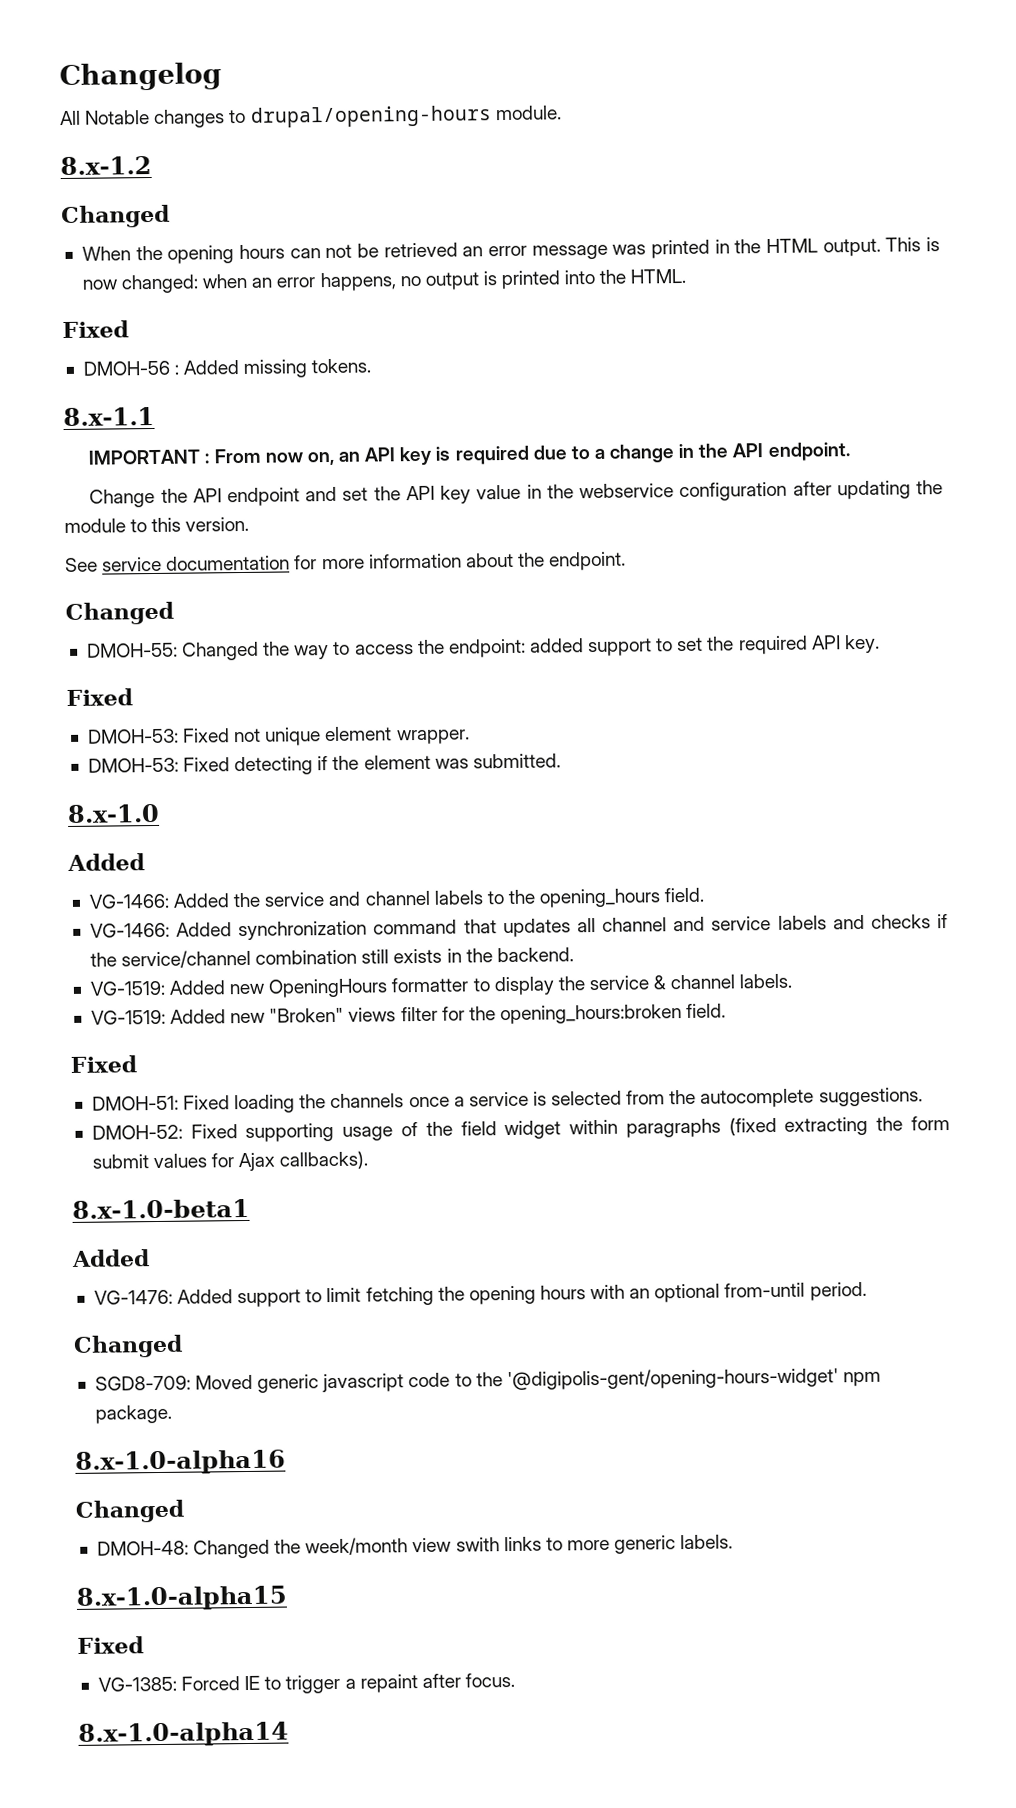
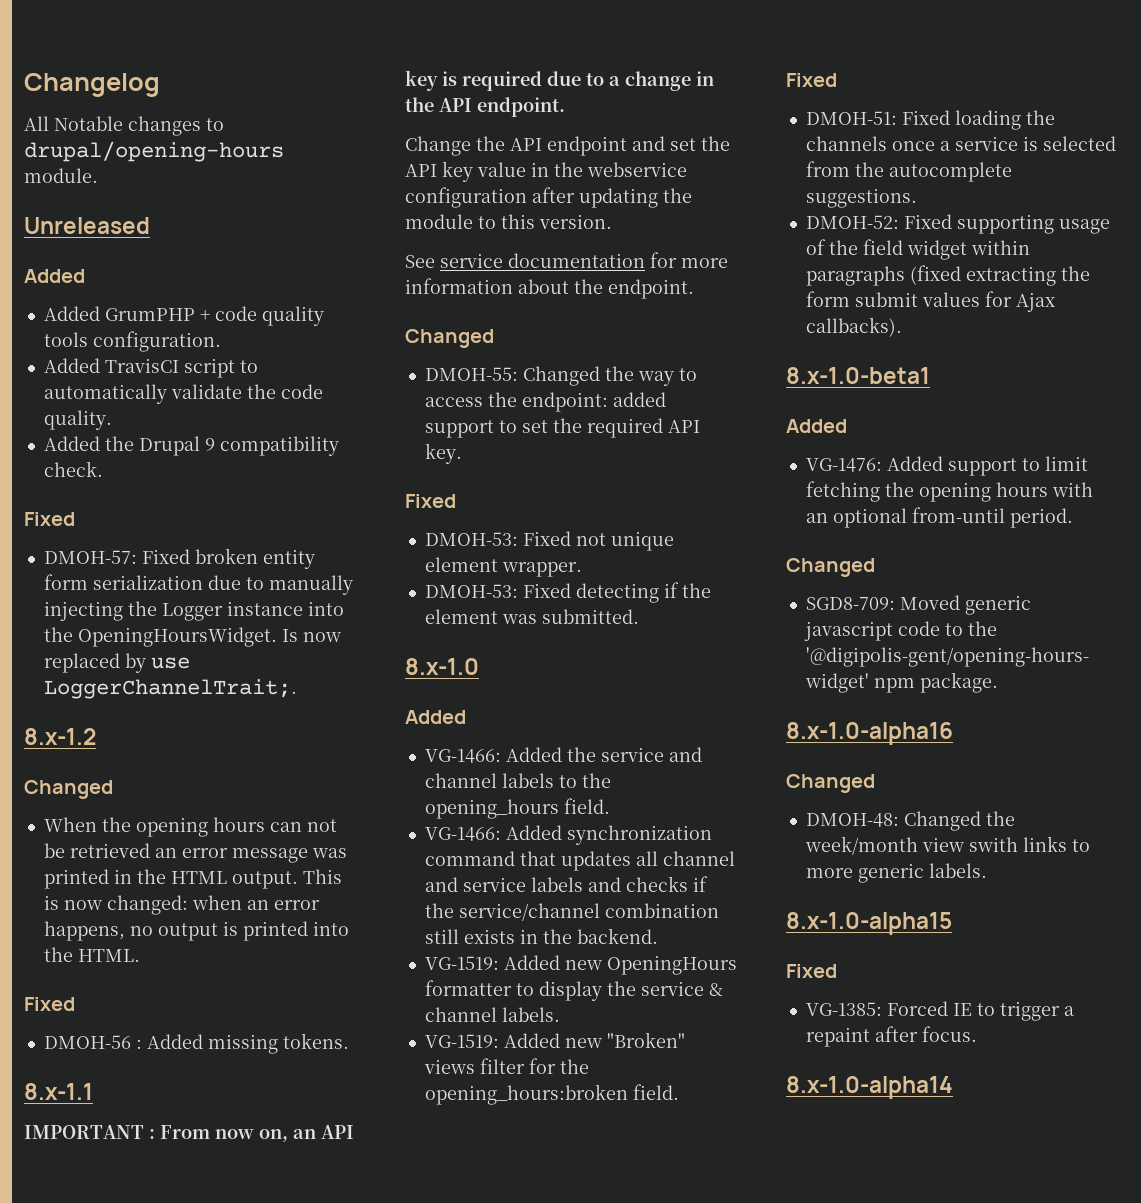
+ Unreleased
+ Added
+ Added GrumPHP + code quality tools configuration.
+ Added TravisCI script to automatically validate the code quality.
+ Added the Drupal 9 compatibility check.
+ Fixed
+ DMOH-57: Fixed broken entity form serialization due to manually injecting the Logger instance into the OpeningHoursWidget. Is now replaced by use LoggerChannelTrait;.

